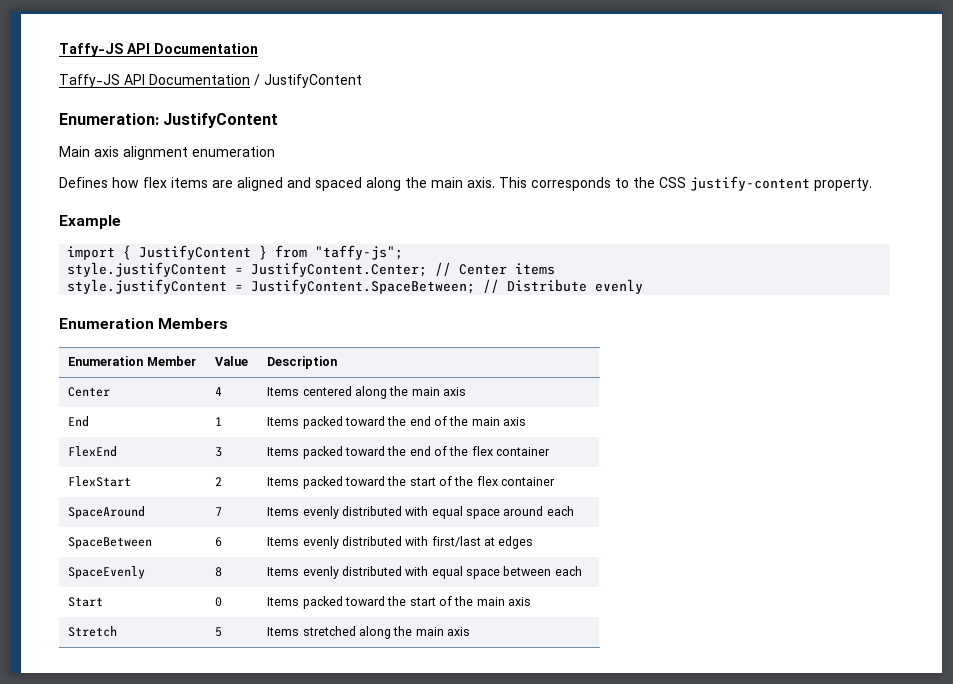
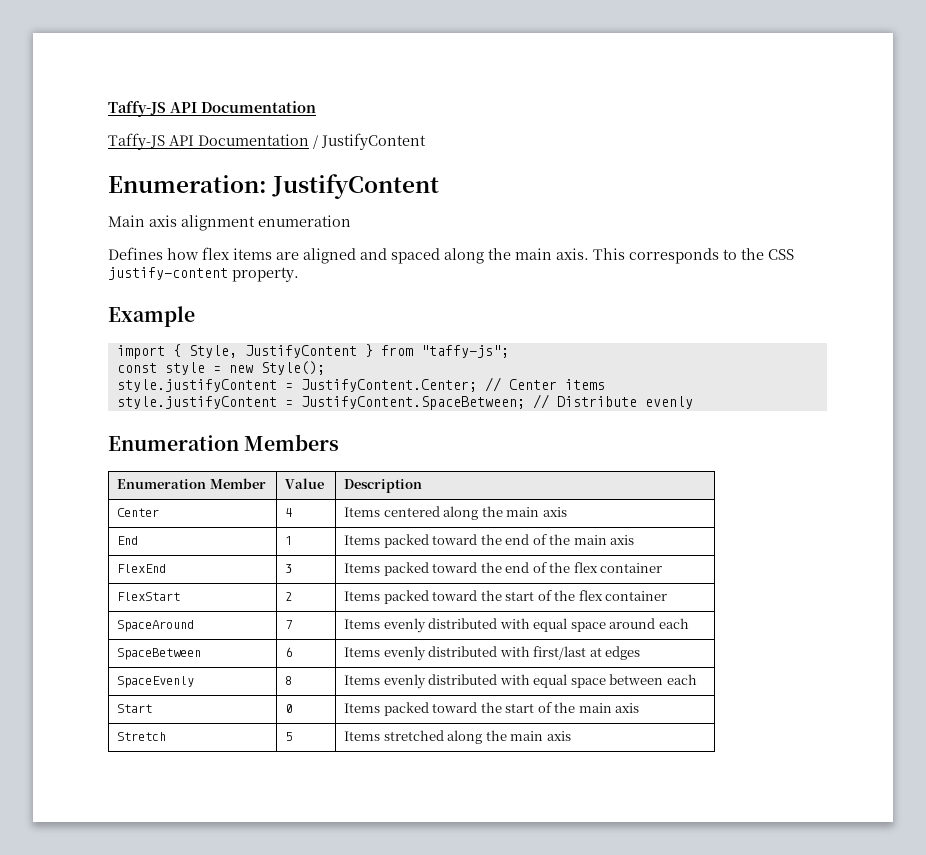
- import { JustifyContent } from "taffy-js";
+ import { Style, JustifyContent } from "taffy-js";
+ const style = new Style();

